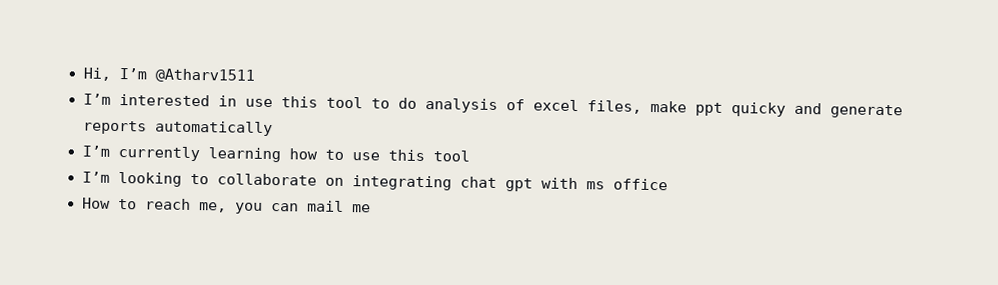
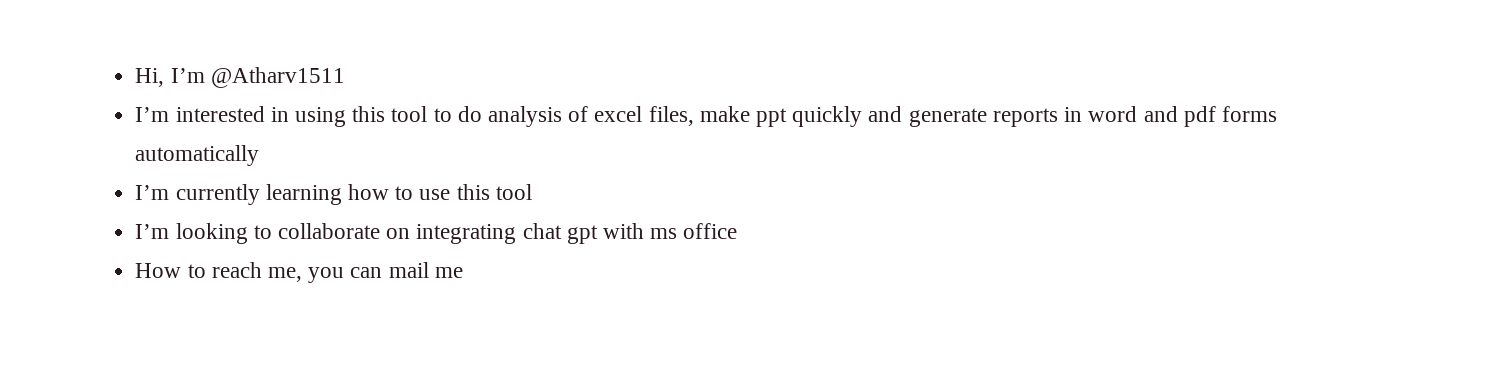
- I’m interested in use this tool to do analysis of excel files, make ppt quicky and generate reports automatically
+ I’m interested in using this tool to do analysis of excel files, make ppt quickly and generate reports in word and pdf forms automatically

